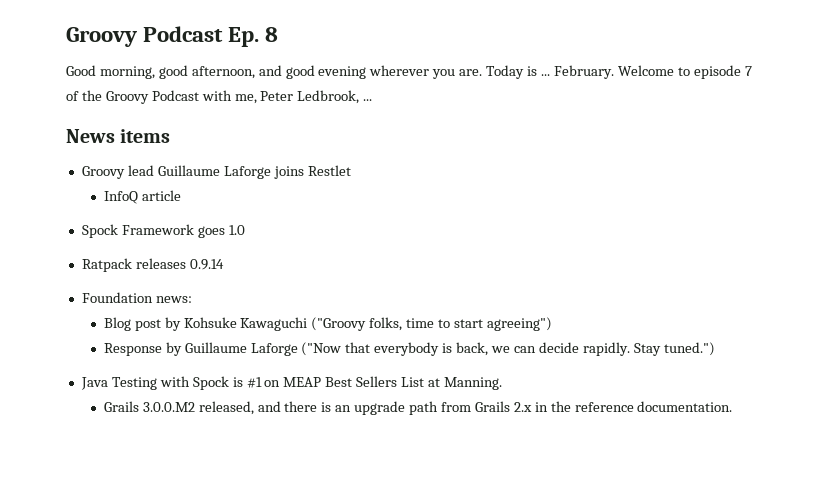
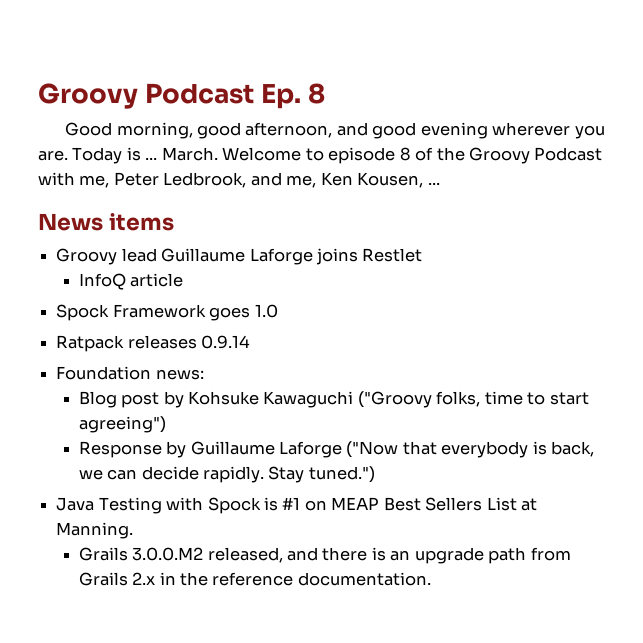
- February.
+ March.
- Welcome to episode 7 of the Groovy Podcast with me, Peter Ledbrook, ...
+ Welcome to episode 8 of the Groovy Podcast with me, Peter Ledbrook, and me, Ken Kousen, ...

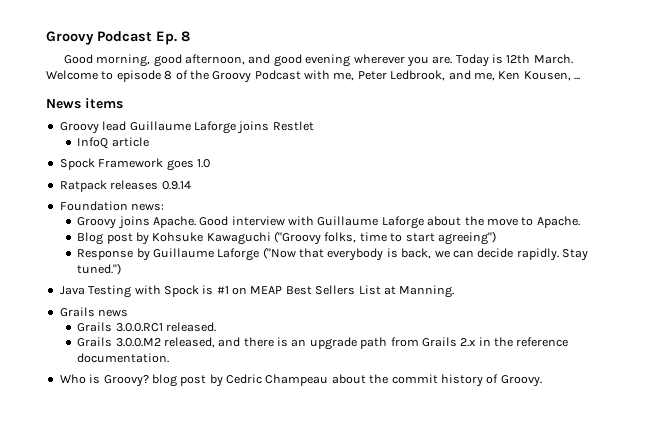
- Today is ... March.
+ Today is 12th March.
+ Groovy joins Apache. Good interview with Guillaume Laforge about the move to Apache.
+ Grails news
+ Grails 3.0.0.RC1 released.
+ Who is Groovy? blog post by Cedric Champeau about the commit history of Groovy.

